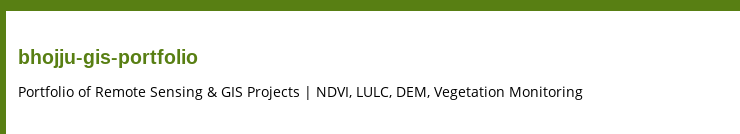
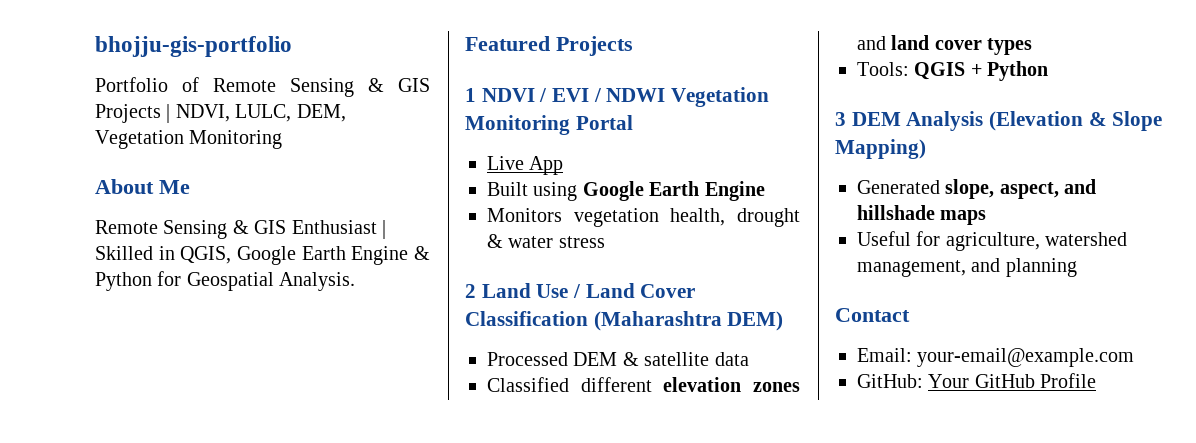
+ About Me
+ Remote Sensing & GIS Enthusiast | Skilled in QGIS, Google Earth Engine & Python for Geospatial Analysis.
+ Featured Projects
+ 1 NDVI / EVI / NDWI Vegetation Monitoring Portal
+ Live App
+ Built using Google Earth Engine
+ Monitors vegetation health, drought & water stress
+ 2 Land Use / Land Cover Classification (Maharashtra DEM)
+ Processed DEM & satellite data
+ Classified different elevation zones and land cover types
+ Tools: QGIS + Python
+ 3 DEM Analysis (Elevation & Slope Mapping)
+ Generated slope, aspect, and hillshade maps
+ Useful for agriculture, watershed management, and planning
+ Contact
+ Email: your-email@example.com
+ GitHub: Your GitHub Profile

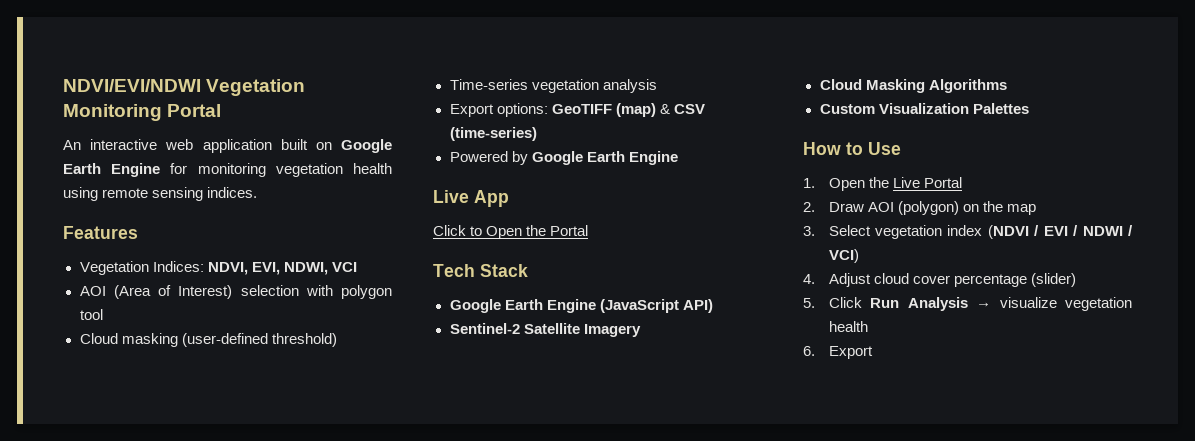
- bhojju-gis-portfolio
- Portfolio of Remote Sensing & GIS Projects | NDVI, LULC, DEM, Vegetation Monitoring
- About Me
- Remote Sensing & GIS Enthusiast | Skilled in QGIS, Google Earth Engine & Python for Geospatial Analysis.
- Featured Projects
- 1 NDVI / EVI / NDWI Vegetation Monitoring Portal
+ NDVI/EVI/NDWI Vegetation Monitoring Portal
+ An interactive web application built on Google Earth Engine for monitoring vegetation health using remote sensing indices.
+ Features
+ Vegetation Indices: NDVI, EVI, NDWI, VCI
+ AOI (Area of Interest) selection with polygon tool
+ Cloud masking (user-defined threshold)
+ Time-series vegetation analysis
+ Export options: GeoTIFF (map) & CSV (time-series)
+ Powered by Google Earth Engine
  Live App
- Built using Google Earth Engine
- Monitors vegetation health, drought & water stress
- 2 Land Use / Land Cover Classification (Maharashtra DEM)
- Processed DEM & satellite data
- Classified different elevation zones and land cover types
- Tools: QGIS + Python
- 3 DEM Analysis (Elevation & Slope Mapping)
- Generated slope, aspect, and hillshade maps
- Useful for agriculture, watershed management, and planning
- Contact
- Email: your-email@example.com
- GitHub: Your GitHub Profile
+ Click to Open the Portal
+ Tech Stack
+ Google Earth Engine (JavaScript API)
+ Sentinel-2 Satellite Imagery
+ Cloud Masking Algorithms
+ Custom Visualization Palettes
+ How to Use
+ 1. Open the Live Portal
+ 2. Draw AOI (polygon) on the map
+ 3. Select vegetation index (NDVI / EVI / NDWI / VCI)
+ 4. Adjust cloud cover percentage (slider)
+ 5. Click Run Analysis → visualize vegetation health
+ 6. Export

